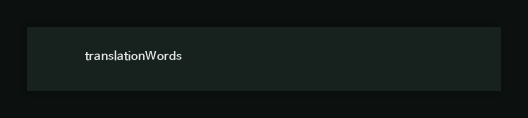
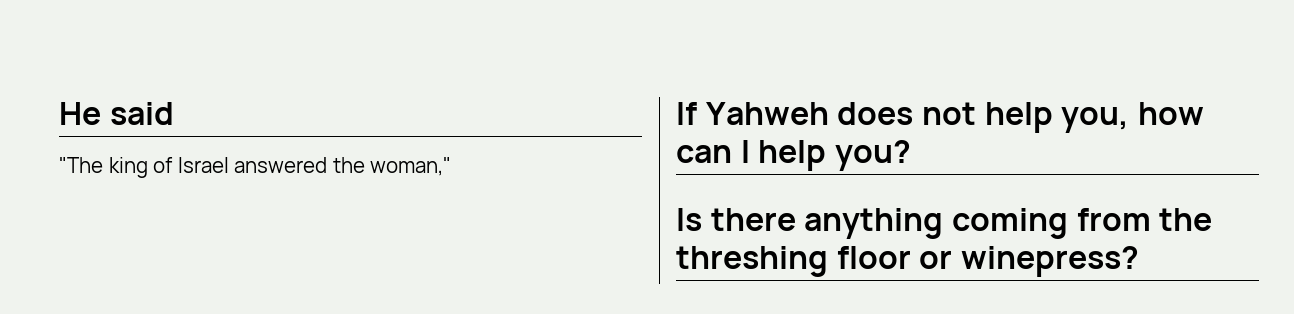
- translationWords
+ He said
+ "The king of Israel answered the woman,"
+ If Yahweh does not help you, how can I help you?
+ Is there anything coming from the threshing floor or winepress?

